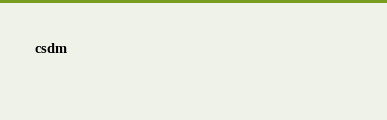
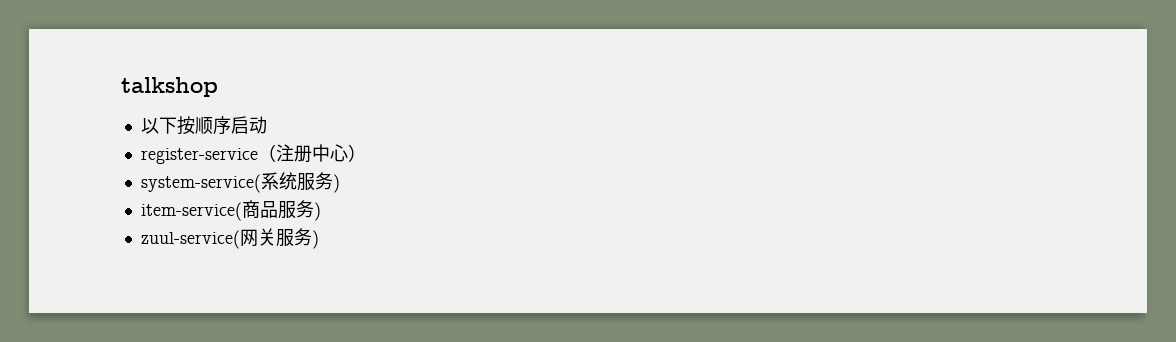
- csdm
+ talkshop
+ 以下按顺序启动
+ register-service（注册中心）
+ system-service(系统服务)
+ item-service(商品服务)
+ zuul-service(网关服务)

